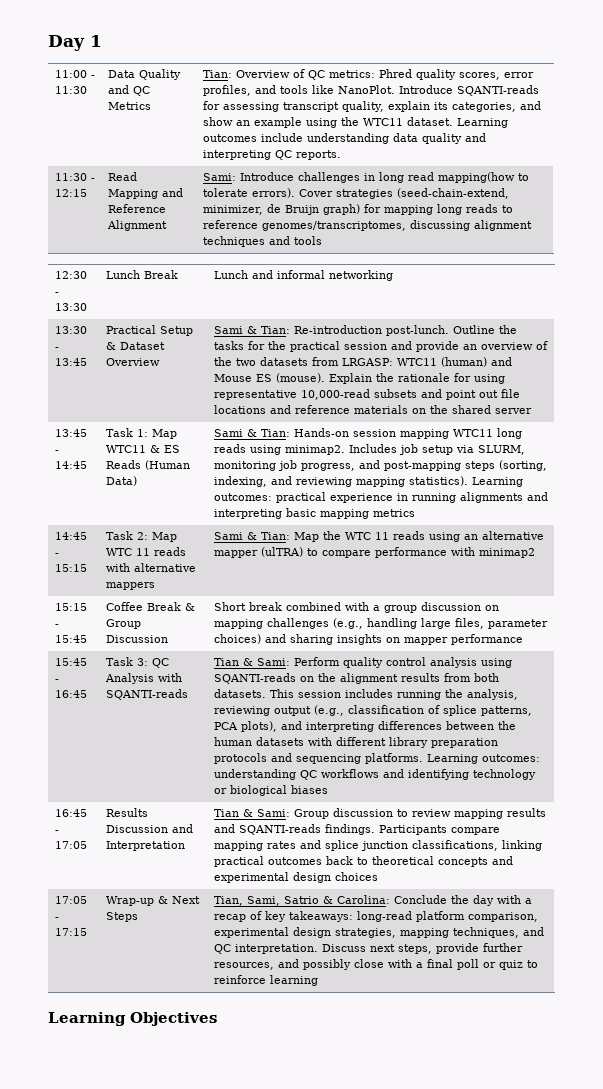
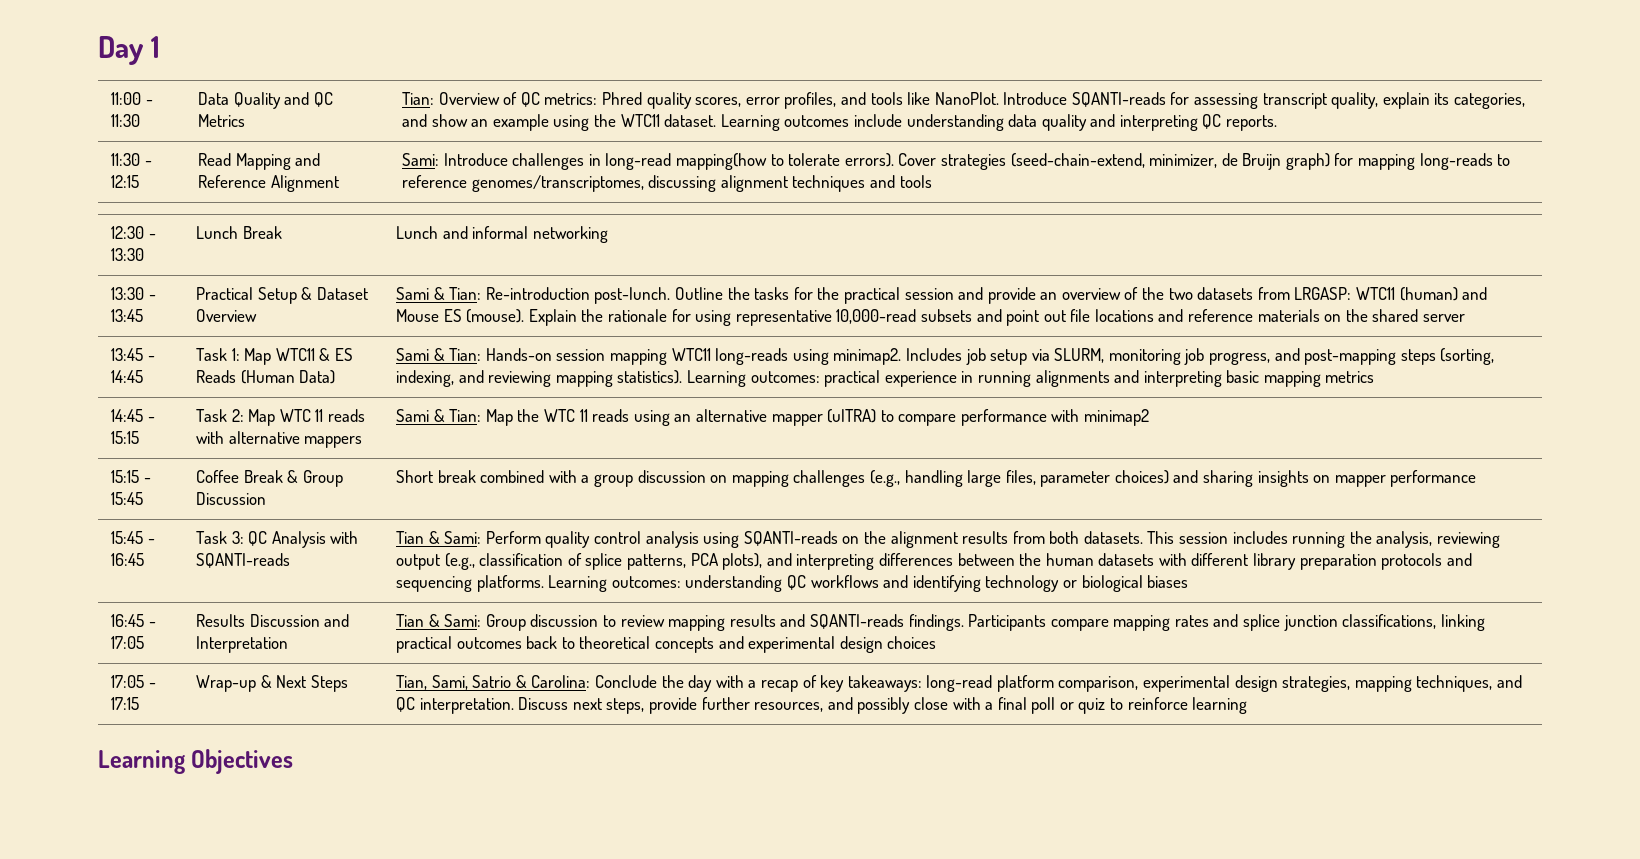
- 11:30 - 12:15 | Read Mapping and Reference Alignment | Sami: Introduce challenges in long read mapping(how to tolerate errors). Cover strategies (seed-chain-extend, minimizer, de Bruijn graph) for mapping long reads to reference genomes/transcriptomes, discussing alignment techniques and tools
+ 11:30 - 12:15 | Read Mapping and Reference Alignment | Sami: Introduce challenges in long-read mapping(how to tolerate errors). Cover strategies (seed-chain-extend, minimizer, de Bruijn graph) for mapping long-reads to reference genomes/transcriptomes, discussing alignment techniques and tools
- Sami & Tian: Hands-on session mapping WTC11 long reads using minimap2.
+ Sami & Tian: Hands-on session mapping WTC11 long-reads using minimap2.

